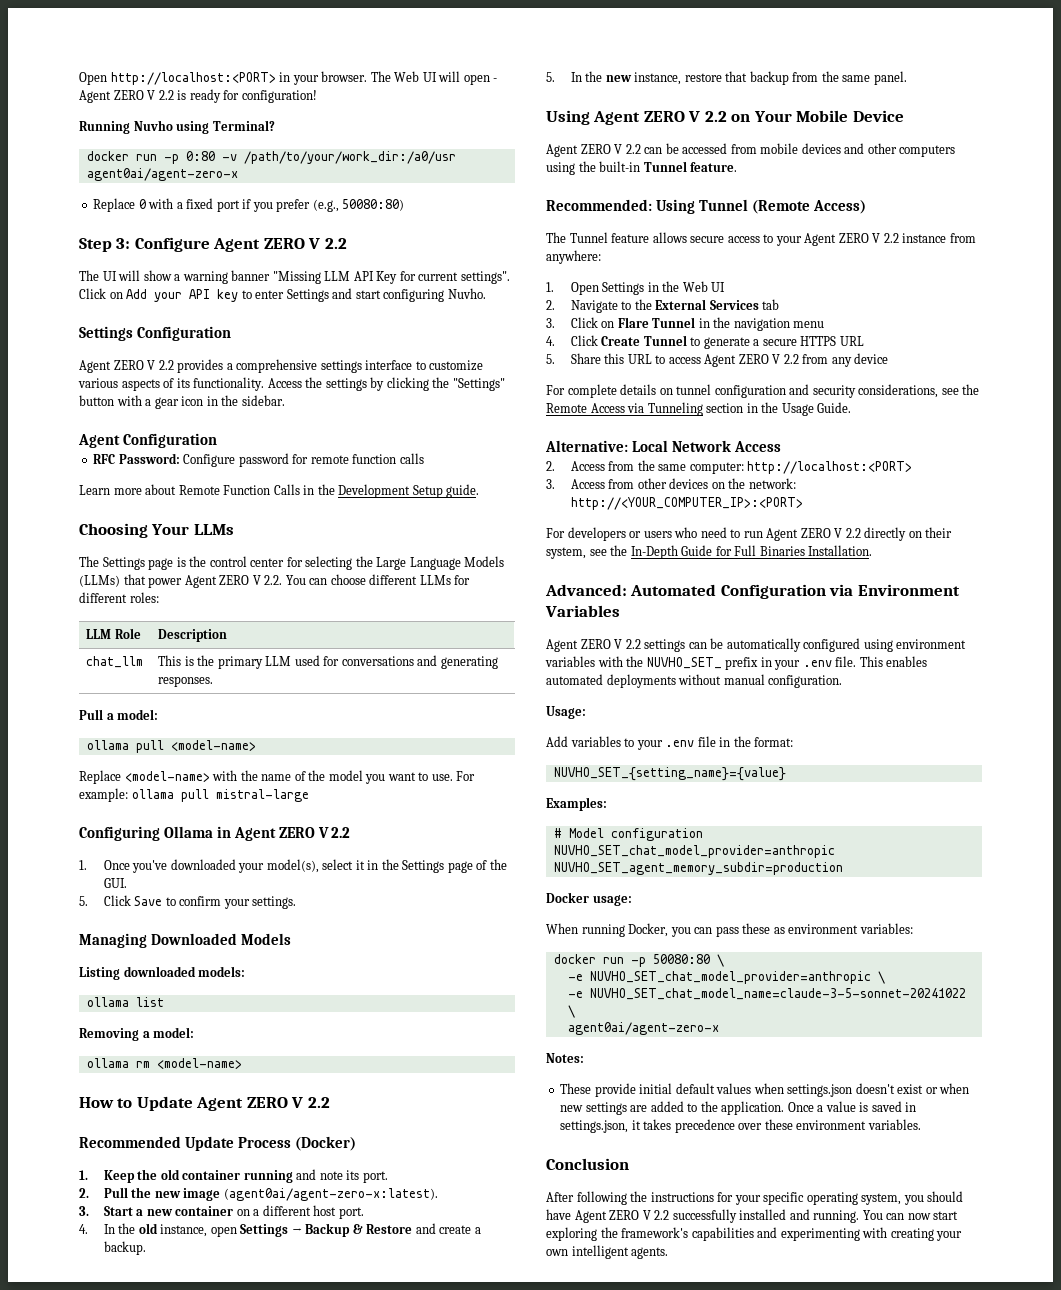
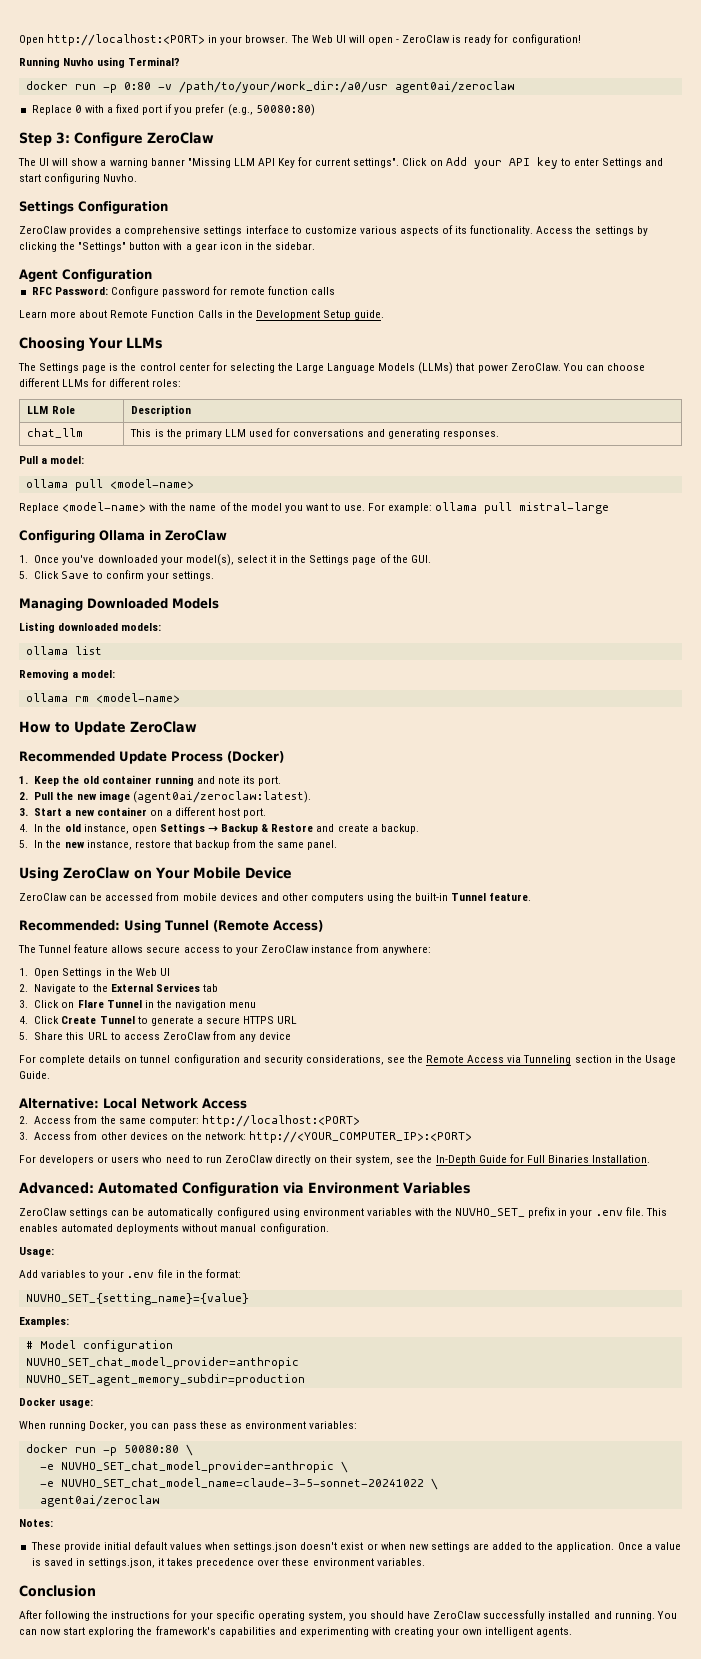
- The Web UI will open - Agent ZERO V 2.2 is ready for configuration!
+ The Web UI will open - ZeroClaw is ready for configuration!
- docker run -p 0:80 -v /path/to/your/work_dir:/a0/usr agent0ai/agent-zero-x
+ docker run -p 0:80 -v /path/to/your/work_dir:/a0/usr agent0ai/zeroclaw
- Step 3: Configure Agent ZERO V 2.2
+ Step 3: Configure ZeroClaw
- Agent ZERO V 2.2 provides a comprehensive settings interface to customize various aspects of its functionality.
+ ZeroClaw provides a comprehensive settings interface to customize various aspects of its functionality.
- The Settings page is the control center for selecting the Large Language Models (LLMs) that power Agent ZERO V 2.2. You can choose different LLMs for different roles:
+ The Settings page is the control center for selecting the Large Language Models (LLMs) that power ZeroClaw. You can choose different LLMs for different roles:
- Configuring Ollama in Agent ZERO V 2.2
+ Configuring Ollama in ZeroClaw
- How to Update Agent ZERO V 2.2
+ How to Update ZeroClaw
- 2. Pull the new image (agent0ai/agent-zero-x:latest).
+ 2. Pull the new image (agent0ai/zeroclaw:latest).
- Using Agent ZERO V 2.2 on Your Mobile Device
+ Using ZeroClaw on Your Mobile Device
- Agent ZERO V 2.2 can be accessed from mobile devices and other computers using the built-in Tunnel feature.
+ ZeroClaw can be accessed from mobile devices and other computers using the built-in Tunnel feature.
- The Tunnel feature allows secure access to your Agent ZERO V 2.2 instance from anywhere:
+ The Tunnel feature allows secure access to your ZeroClaw instance from anywhere:
- 5. Share this URL to access Agent ZERO V 2.2 from any device
+ 5. Share this URL to access ZeroClaw from any device
- For developers or users who need to run Agent ZERO V 2.2 directly on their system, see the In-Depth Guide for Full Binaries Installation.
+ For developers or users who need to run ZeroClaw directly on their system, see the In-Depth Guide for Full Binaries Installation.
- Agent ZERO V 2.2 settings can be automatically configured using environment variables with the NUVHO_SET_ prefix in your .env file.
+ ZeroClaw settings can be automatically configured using environment variables with the NUVHO_SET_ prefix in your .env file.
  -e NUVHO_SET_chat_model_name=claude-3-5-sonnet-20241022 \
- agent0ai/agent-zero-x
+ agent0ai/zeroclaw
- After following the instructions for your specific operating system, you should have Agent ZERO V 2.2 successfully installed and running.
+ After following the instructions for your specific operating system, you should have ZeroClaw successfully installed and running.

